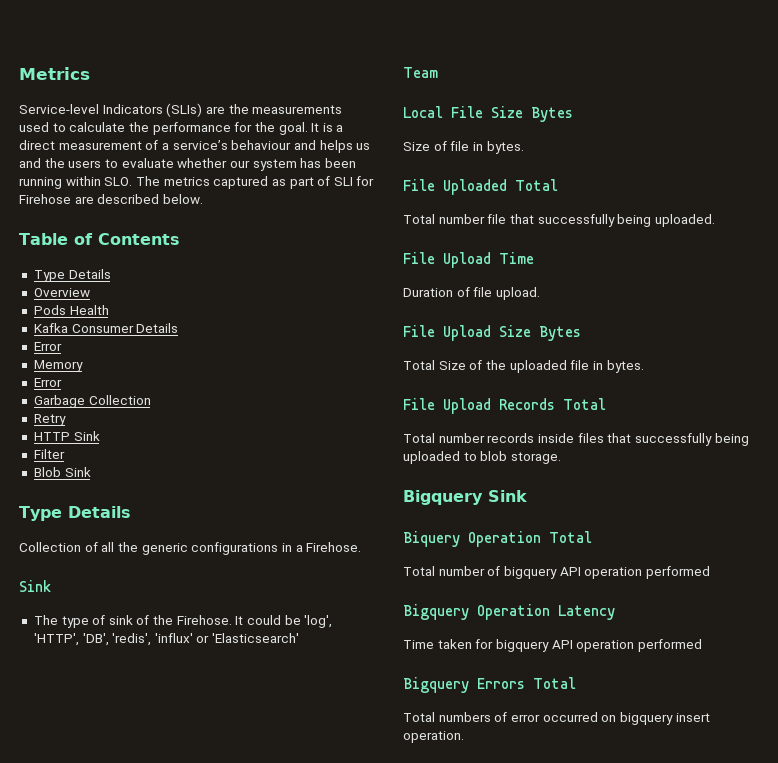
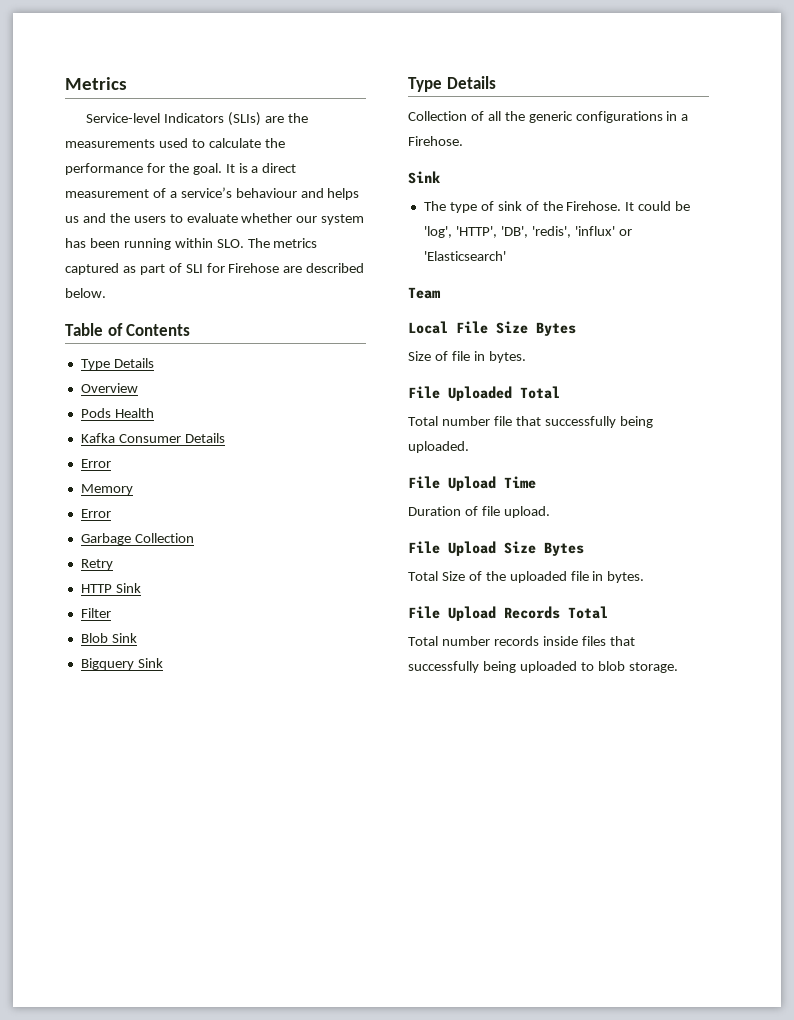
+ Bigquery Sink
- Bigquery Sink
- Biquery Operation Total
- Total number of bigquery API operation performed
- Bigquery Operation Latency
- Time taken for bigquery API operation performed
- Bigquery Errors Total
- Total numbers of error occurred on bigquery insert operation.

